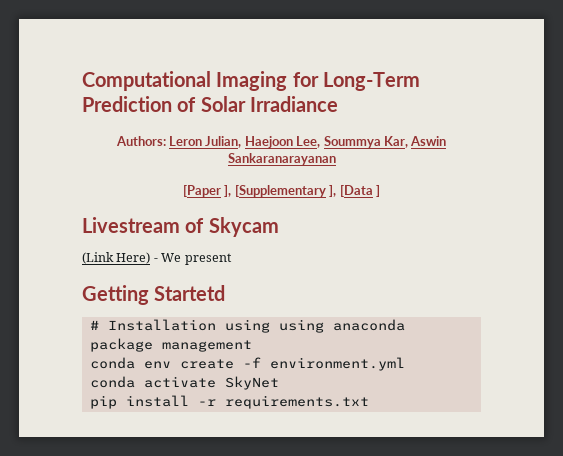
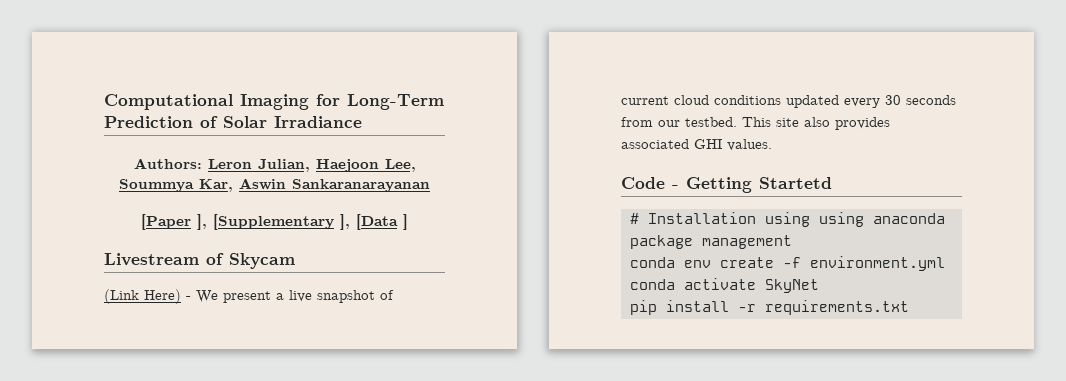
- (Link Here) - We present
- Getting Startetd
+ (Link Here) - We present a live snapshot of current cloud conditions updated every 30 seconds from our testbed. This site also provides associated GHI values.
+ Code - Getting Startetd

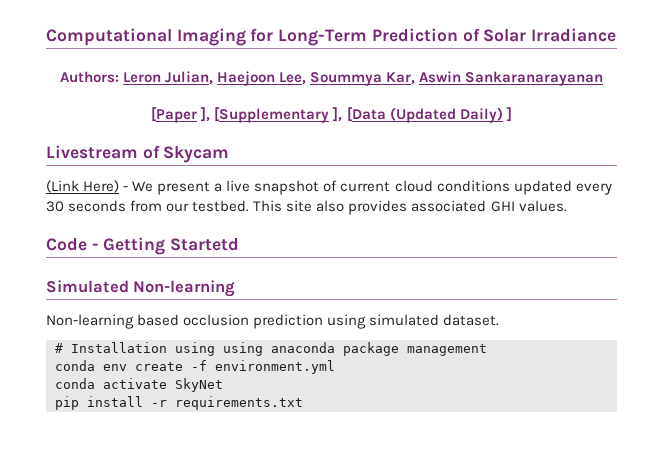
- [Paper ], [Supplementary ], [Data ]
+ [Paper ], [Supplementary ], [Data (Updated Daily) ]
+ Simulated Non-learning
+ Non-learning based occlusion prediction using simulated dataset.

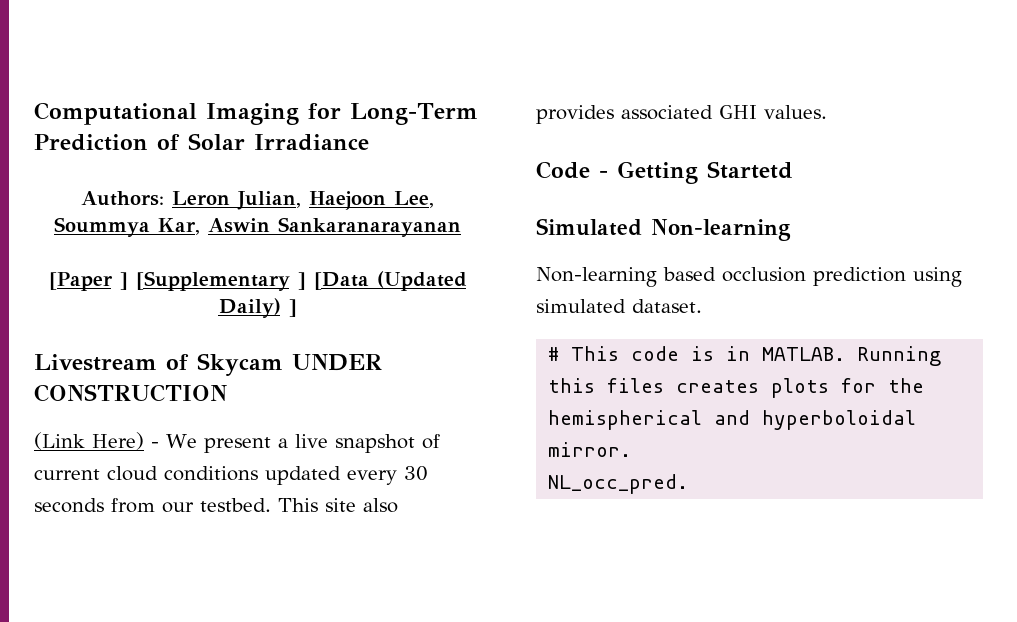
- [Paper ], [Supplementary ], [Data (Updated Daily) ]
+ [Paper ] [Supplementary ] [Data (Updated Daily) ]
- Livestream of Skycam
+ Livestream of Skycam UNDER CONSTRUCTION
- # Installation using using anaconda package management
- conda env create -f environment.yml
- conda activate SkyNet
- pip install -r requirements.txt
+ # This code is in MATLAB. Running this files creates plots for the hemispherical and hyperboloidal mirror.
+ NL_occ_pred.

